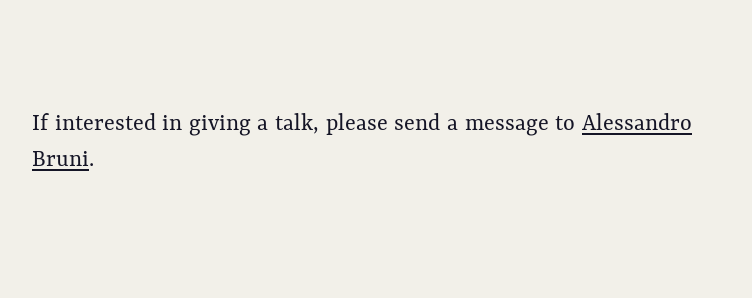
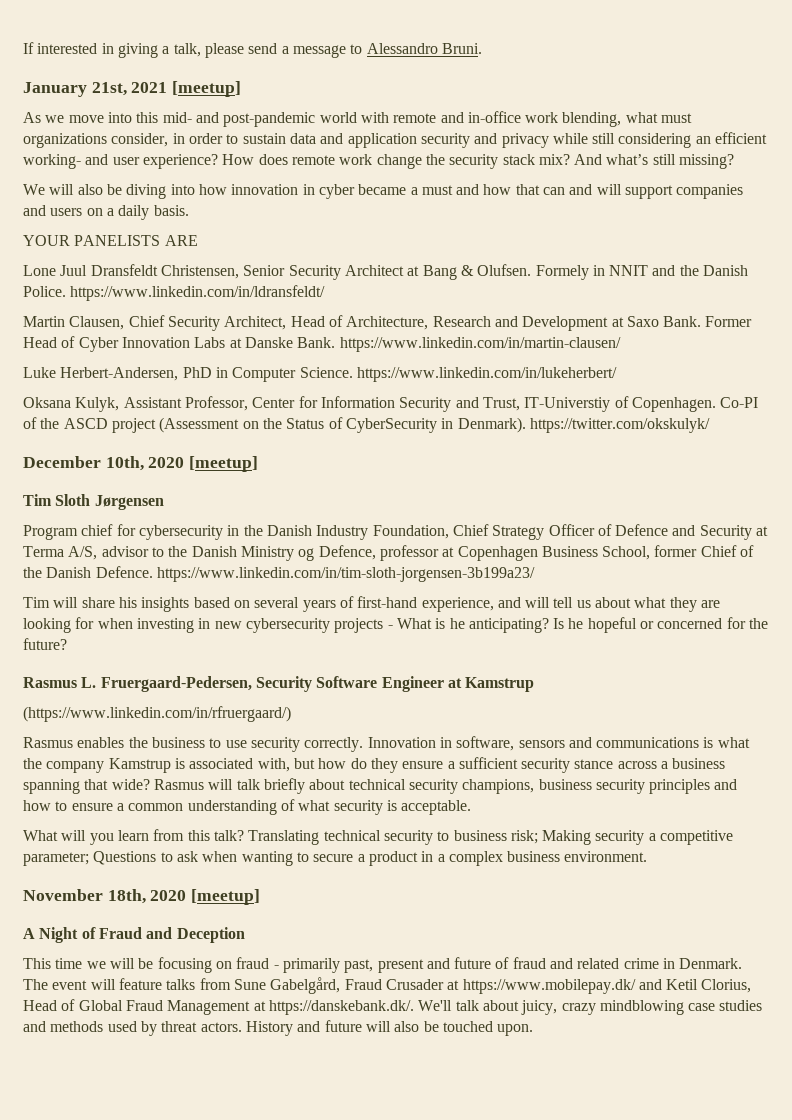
+ January 21st, 2021 [meetup]
+ As we move into this mid- and post-pandemic world with remote and in-office work blending, what must organizations consider, in order to sustain data and application security and privacy while still considering an efficient working- and user experience? How does remote work change the security stack mix? And what’s still missing?
+ We will also be diving into how innovation in cyber became a must and how that can and will support companies and users on a daily basis.
+ YOUR PANELISTS ARE
+ Lone Juul Dransfeldt Christensen, Senior Security Architect at Bang & Olufsen. Formely in NNIT and the Danish Police. https://www.linkedin.com/in/ldransfeldt/
+ Martin Clausen, Chief Security Architect, Head of Architecture, Research and Development at Saxo Bank. Former Head of Cyber Innovation Labs at Danske Bank. https://www.linkedin.com/in/martin-clausen/
+ Luke Herbert-Andersen, PhD in Computer Science. https://www.linkedin.com/in/lukeherbert/
+ Oksana Kulyk, Assistant Professor, Center for Information Security and Trust, IT-Universtiy of Copenhagen. Co-PI of the ASCD project (Assessment on the Status of CyberSecurity in Denmark). https://twitter.com/okskulyk/
+ December 10th, 2020 [meetup]
+ Tim Sloth Jørgensen
+ Program chief for cybersecurity in the Danish Industry Foundation, Chief Strategy Officer of Defence and Security at Terma A/S, advisor to the Danish Ministry og Defence, professor at Copenhagen Business School, former Chief of the Danish Defence. https://www.linkedin.com/in/tim-sloth-jorgensen-3b199a23/
+ Tim will share his insights based on several years of first-hand experience, and will tell us about what they are looking for when investing in new cybersecurity projects - What is he anticipating? Is he hopeful or concerned for the future?
+ Rasmus L. Fruergaard-Pedersen, Security Software Engineer at Kamstrup
+ (https://www.linkedin.com/in/rfruergaard/)
+ Rasmus enables the business to use security correctly. Innovation in software, sensors and communications is what the company Kamstrup is associated with, but how do they ensure a sufficient security stance across a business spanning that wide? Rasmus will talk briefly about technical security champions, business security principles and how to ensure a common understanding of what security is acceptable.
+ What will you learn from this talk? Translating technical security to business risk; Making security a competitive parameter; Questions to ask when wanting to secure a product in a complex business environment.
+ November 18th, 2020 [meetup]
+ A Night of Fraud and Deception
+ This time we will be focusing on fraud - primarily past, present and future of fraud and related crime in Denmark. The event will feature talks from Sune Gabelgård, Fraud Crusader at https://www.mobilepay.dk/ and Ketil Clorius, Head of Global Fraud Management at https://danskebank.dk/. We'll talk about juicy, crazy mindblowing case studies and methods used by threat actors. History and future will also be touched upon.

